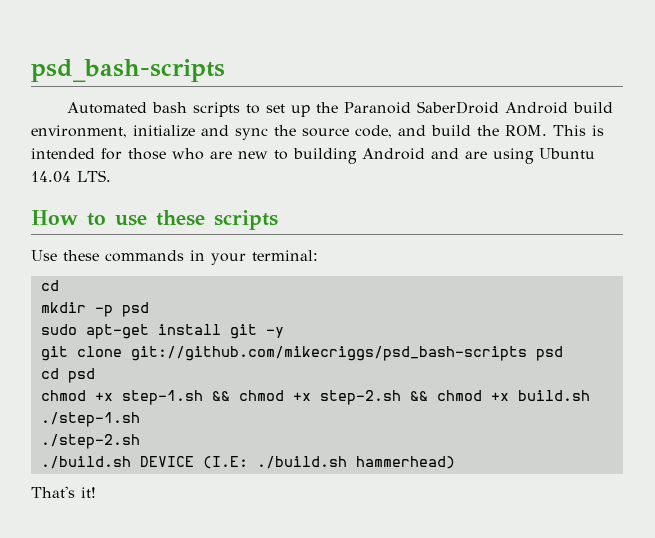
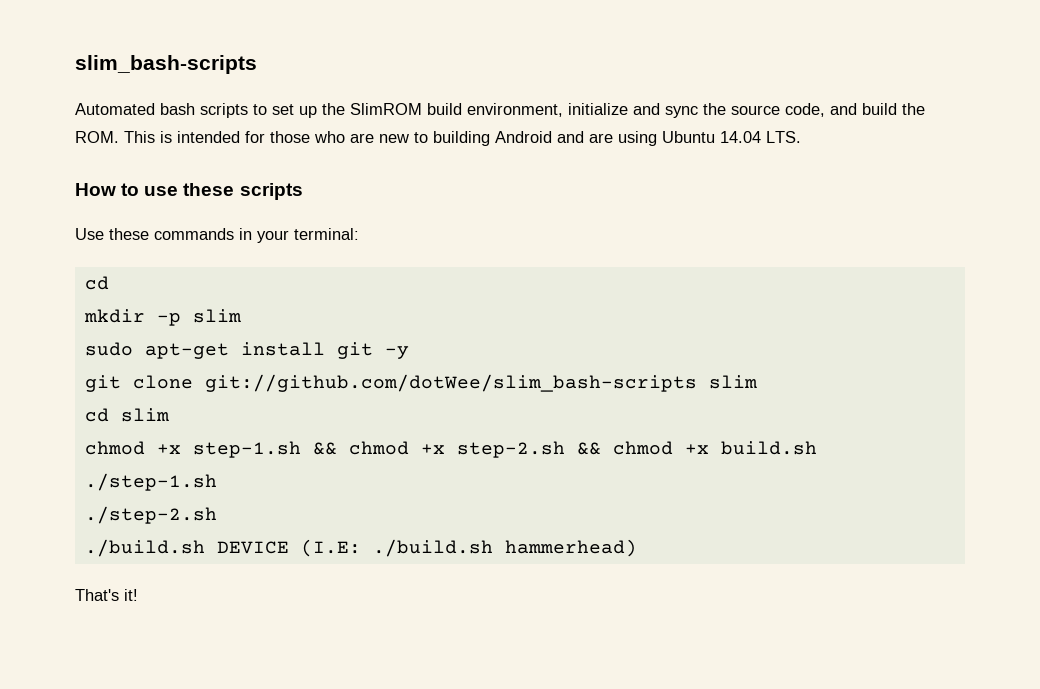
- psd_bash-scripts
+ slim_bash-scripts
- Automated bash scripts to set up the Paranoid SaberDroid Android build environment, initialize and sync the source code, and build the ROM. This is intended for those who are new to building Android and are using Ubuntu 14.04 LTS.
+ Automated bash scripts to set up the SlimROM build environment, initialize and sync the source code, and build the ROM. This is intended for those who are new to building Android and are using Ubuntu 14.04 LTS.
- mkdir -p psd
+ mkdir -p slim
- git clone git://github.com/mikecriggs/psd_bash-scripts psd
- cd psd
+ git clone git://github.com/dotWee/slim_bash-scripts slim
+ cd slim

